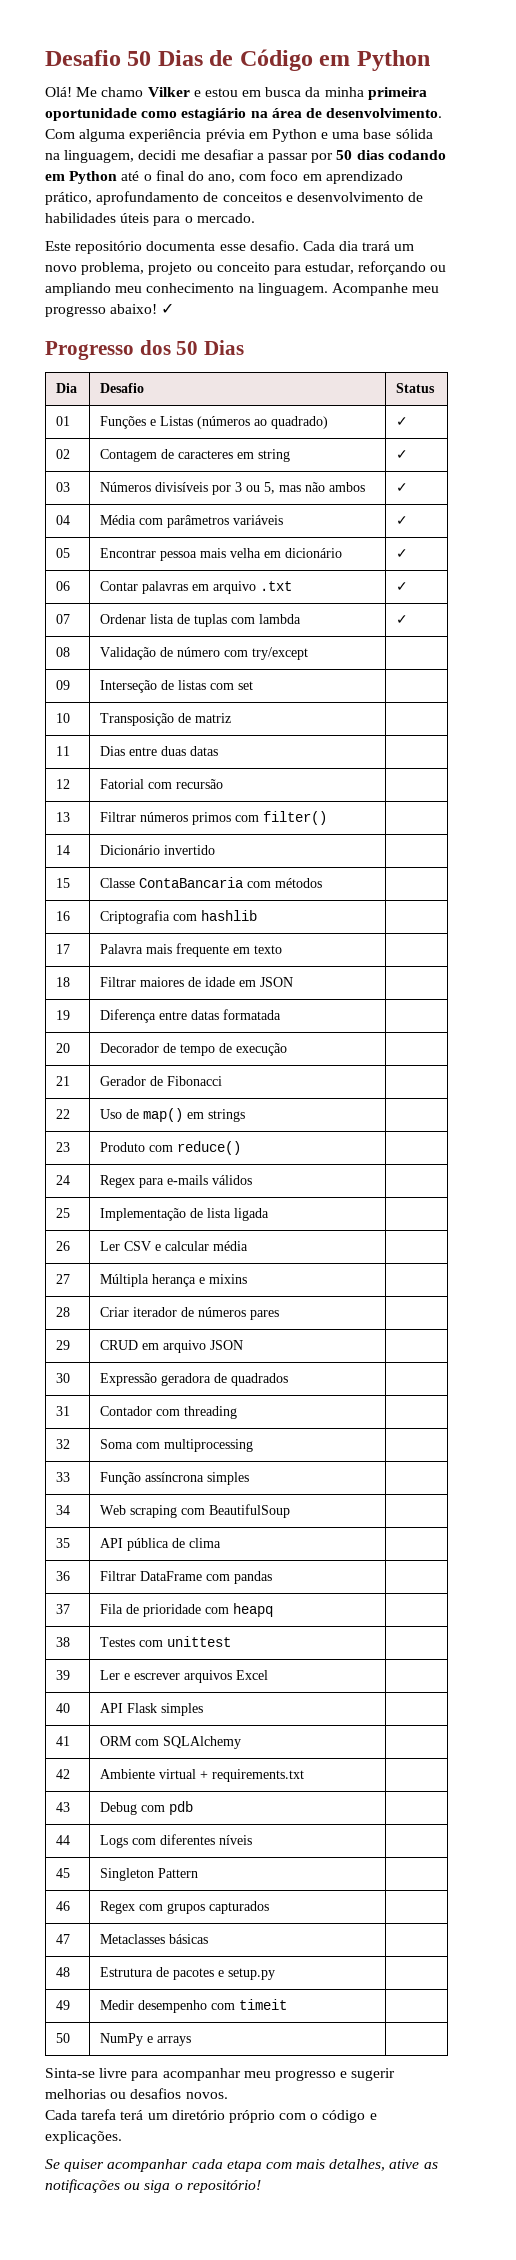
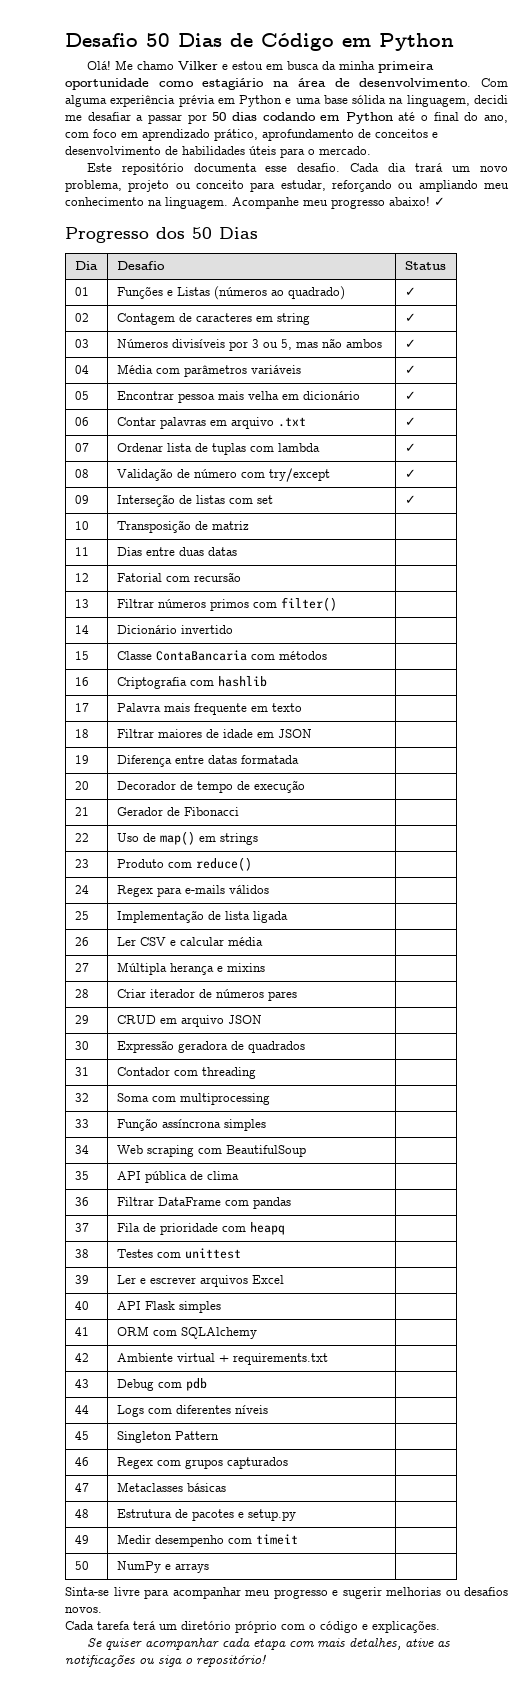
- 08 | Validação de número com try/except |
+ 08 | Validação de número com try/except | ✓
- 09 | Interseção de listas com set |
+ 09 | Interseção de listas com set | ✓

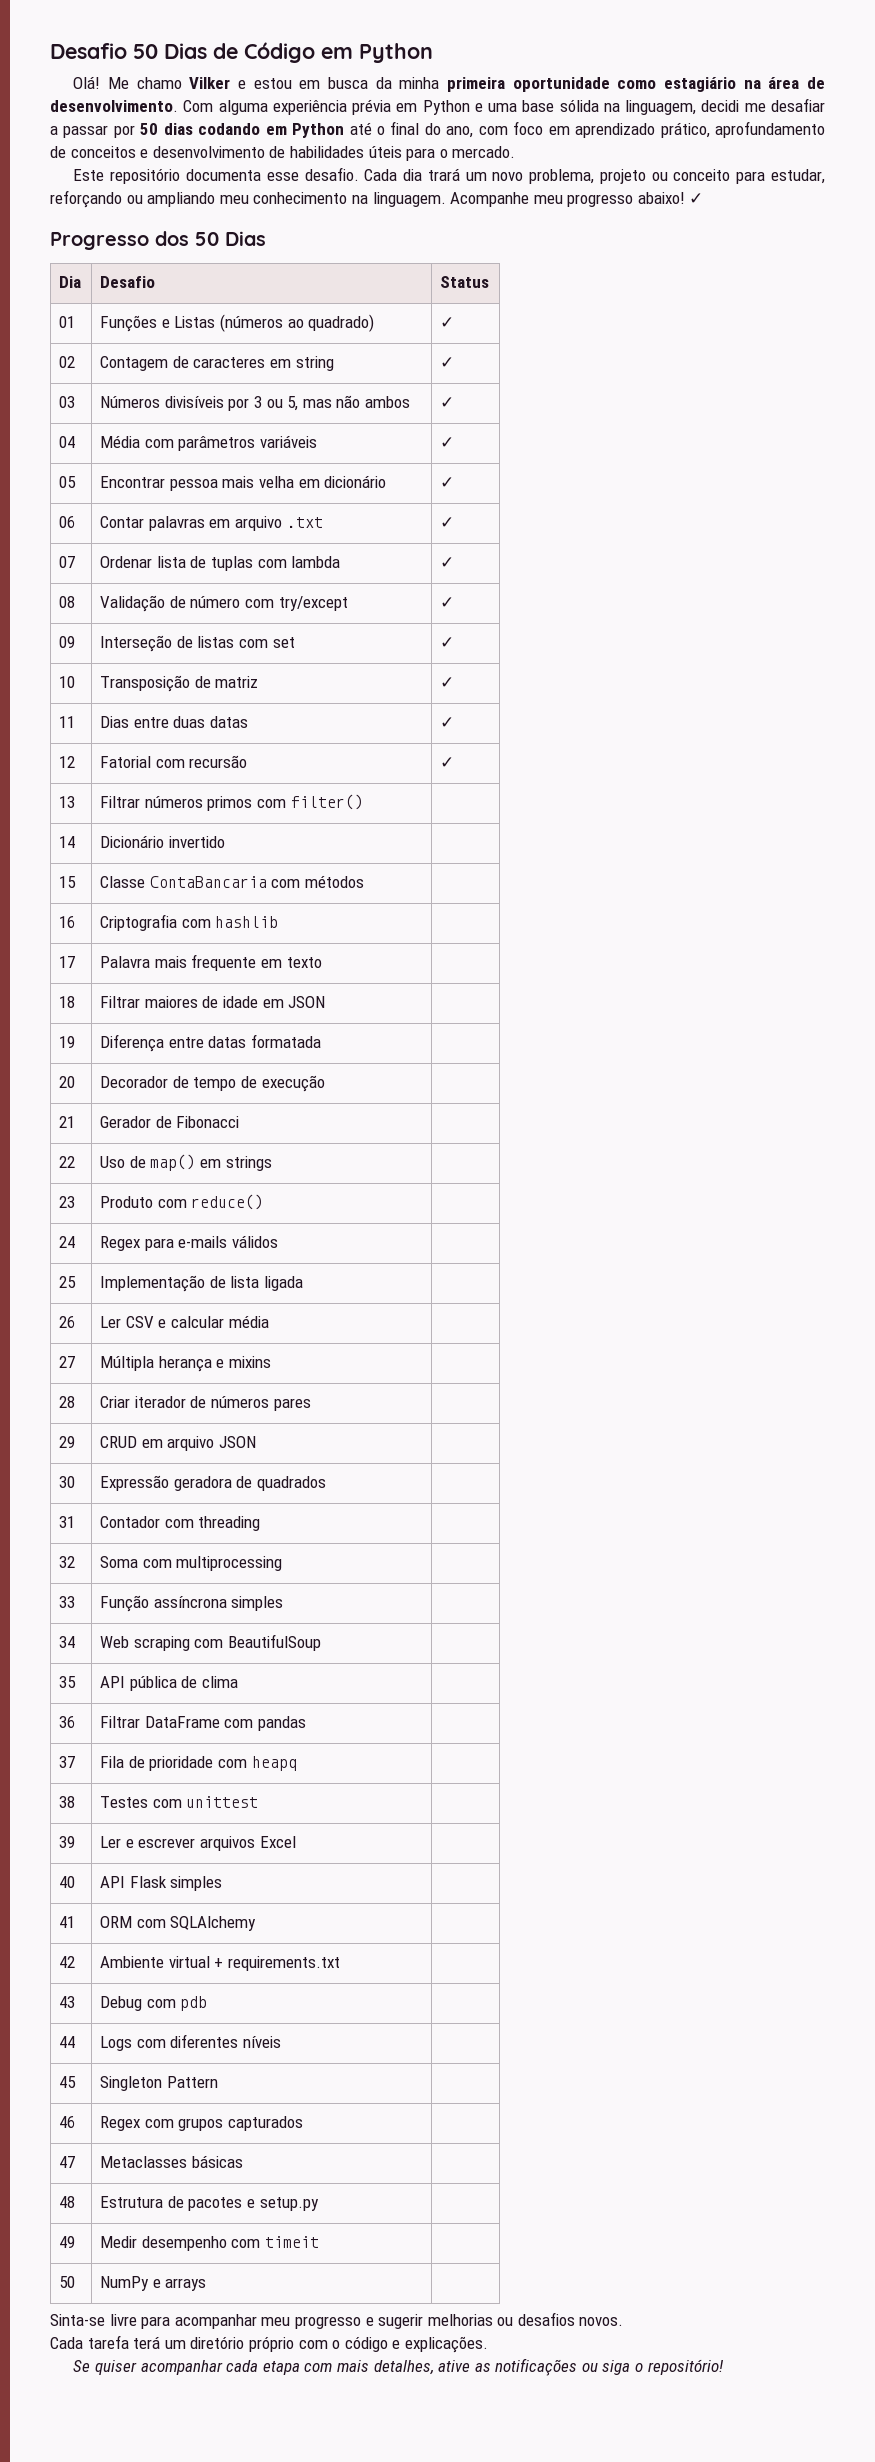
- 10 | Transposição de matriz |
+ 10 | Transposição de matriz | ✓
- 11 | Dias entre duas datas |
+ 11 | Dias entre duas datas | ✓
- 12 | Fatorial com recursão |
+ 12 | Fatorial com recursão | ✓

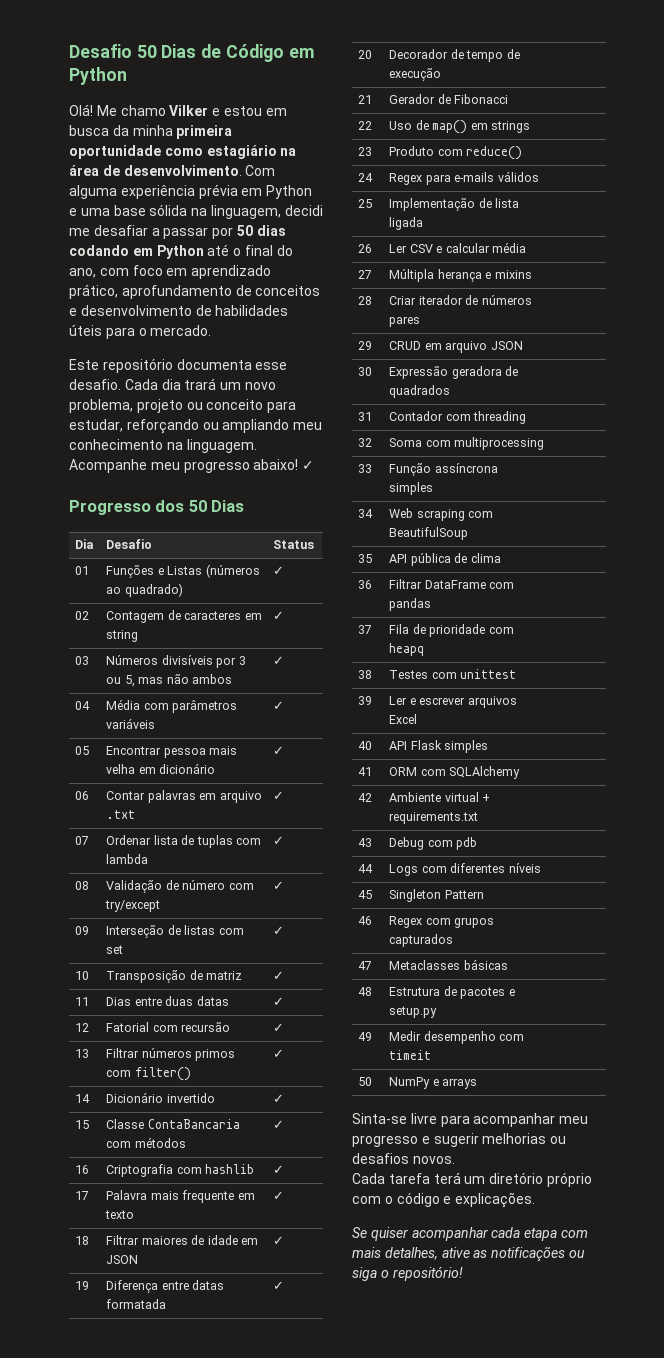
- 13 | Filtrar números primos com filter() |
+ 13 | Filtrar números primos com filter() | ✓
- 14 | Dicionário invertido |
+ 14 | Dicionário invertido | ✓
- 15 | Classe ContaBancaria com métodos |
+ 15 | Classe ContaBancaria com métodos | ✓
- 16 | Criptografia com hashlib |
+ 16 | Criptografia com hashlib | ✓
- 17 | Palavra mais frequente em texto |
+ 17 | Palavra mais frequente em texto | ✓
- 18 | Filtrar maiores de idade em JSON |
+ 18 | Filtrar maiores de idade em JSON | ✓
- 19 | Diferença entre datas formatada |
+ 19 | Diferença entre datas formatada | ✓

